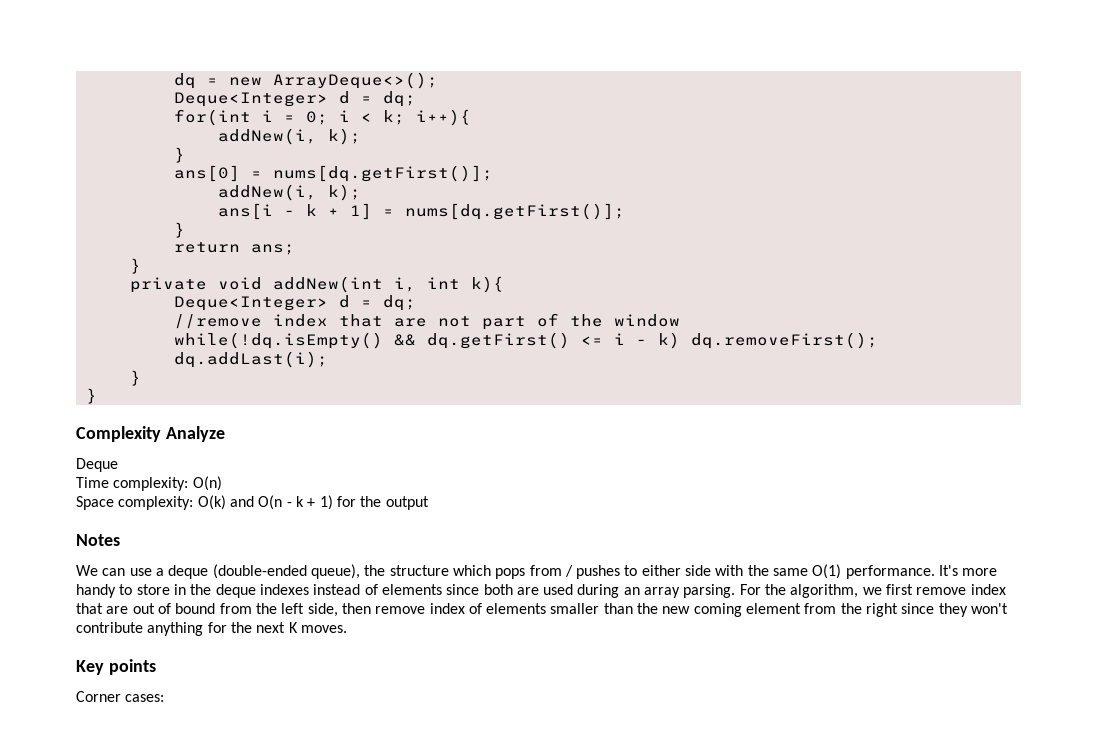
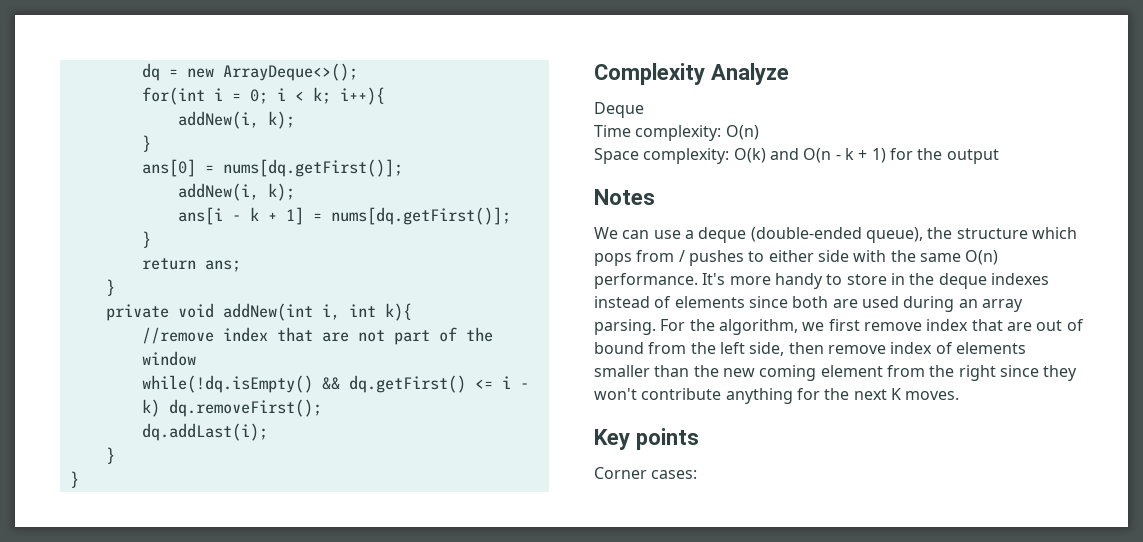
  dq = new ArrayDeque<>();
- Deque<Integer> d = dq;
  private void addNew(int i, int k){
- Deque<Integer> d = dq;
- We can use a deque (double-ended queue), the structure which pops from / pushes to either side with the same O(1) performance.
+ We can use a deque (double-ended queue), the structure which pops from / pushes to either side with the same O(n) performance.

